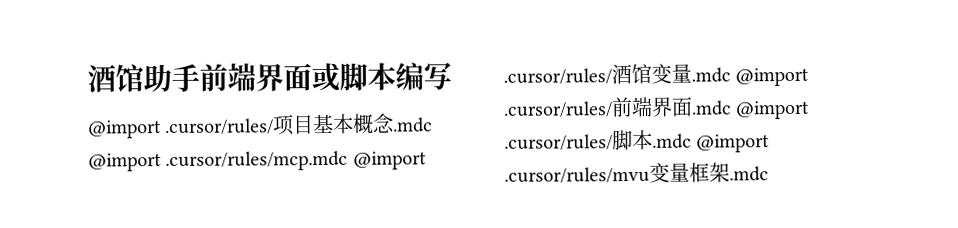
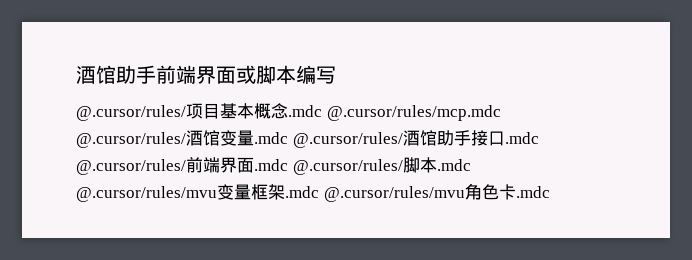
- @import .cursor/rules/项目基本概念.mdc @import .cursor/rules/mcp.mdc @import .cursor/rules/酒馆变量.mdc @import .cursor/rules/前端界面.mdc @import .cursor/rules/脚本.mdc @import .cursor/rules/mvu变量框架.mdc
+ @.cursor/rules/项目基本概念.mdc @.cursor/rules/mcp.mdc @.cursor/rules/酒馆变量.mdc @.cursor/rules/酒馆助手接口.mdc @.cursor/rules/前端界面.mdc @.cursor/rules/脚本.mdc @.cursor/rules/mvu变量框架.mdc @.cursor/rules/mvu角色卡.mdc

